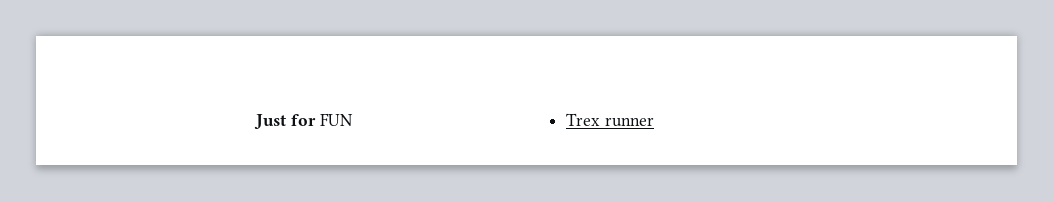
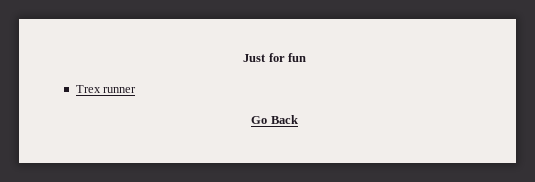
- Just for FUN
+ Just for fun
+ Go Back

